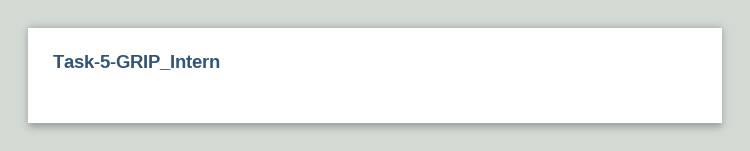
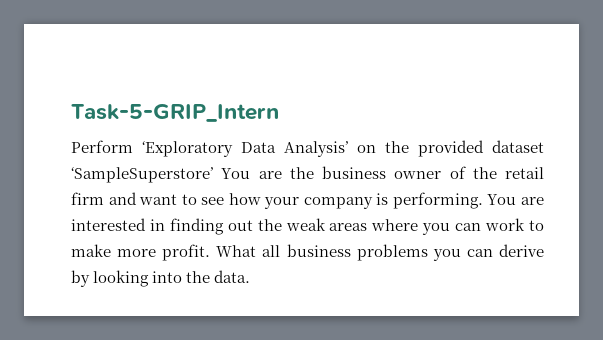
+ Perform ‘Exploratory Data Analysis’ on the provided dataset ‘SampleSuperstore’ You are the business owner of the retail firm and want to see how your company is performing. You are interested in finding out the weak areas where you can work to make more profit. What all business problems you can derive by looking into the data.

